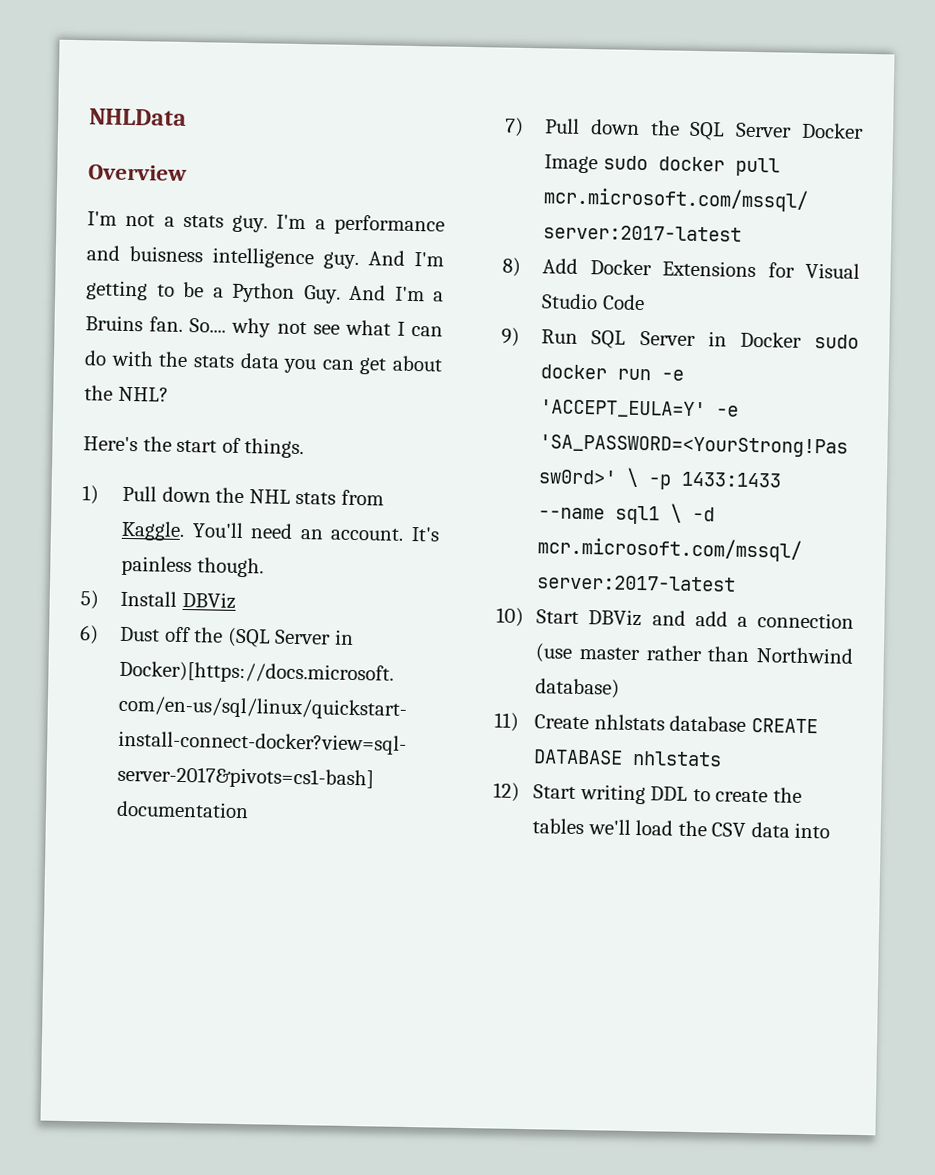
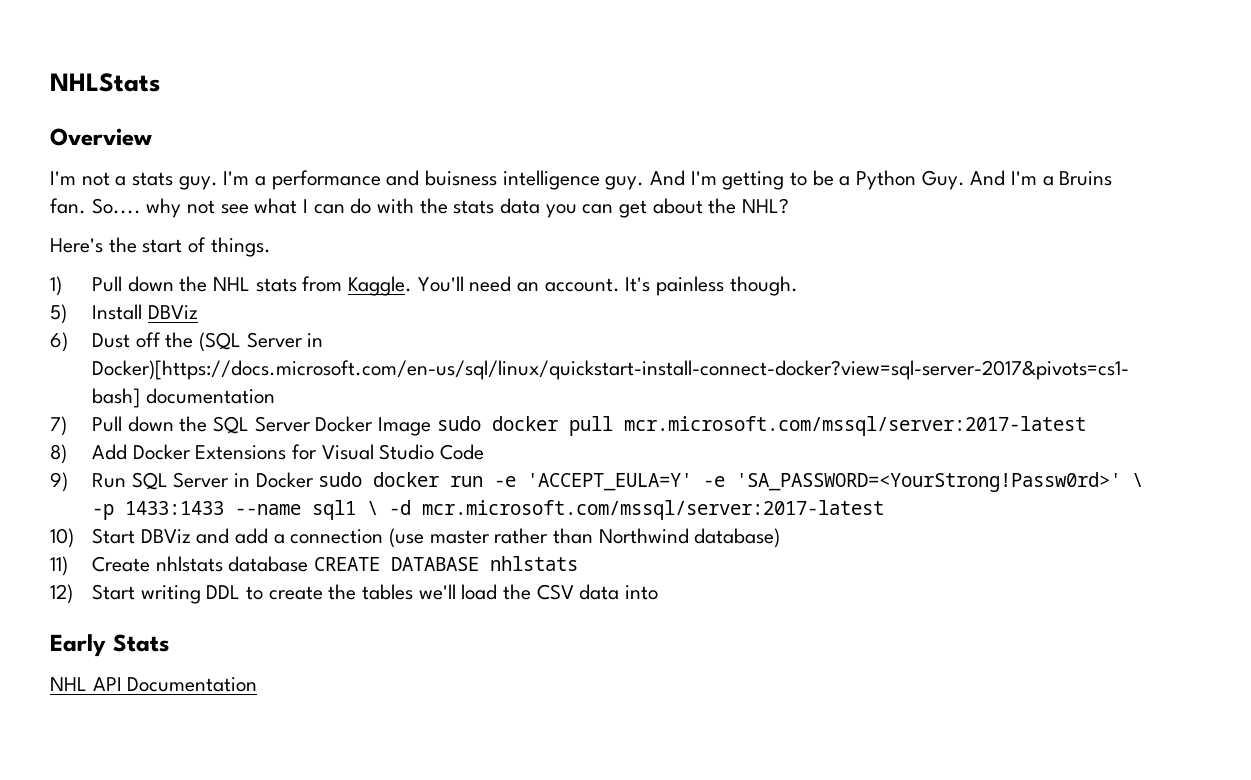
- NHLData
+ NHLStats
+ Early Stats
+ NHL API Documentation

